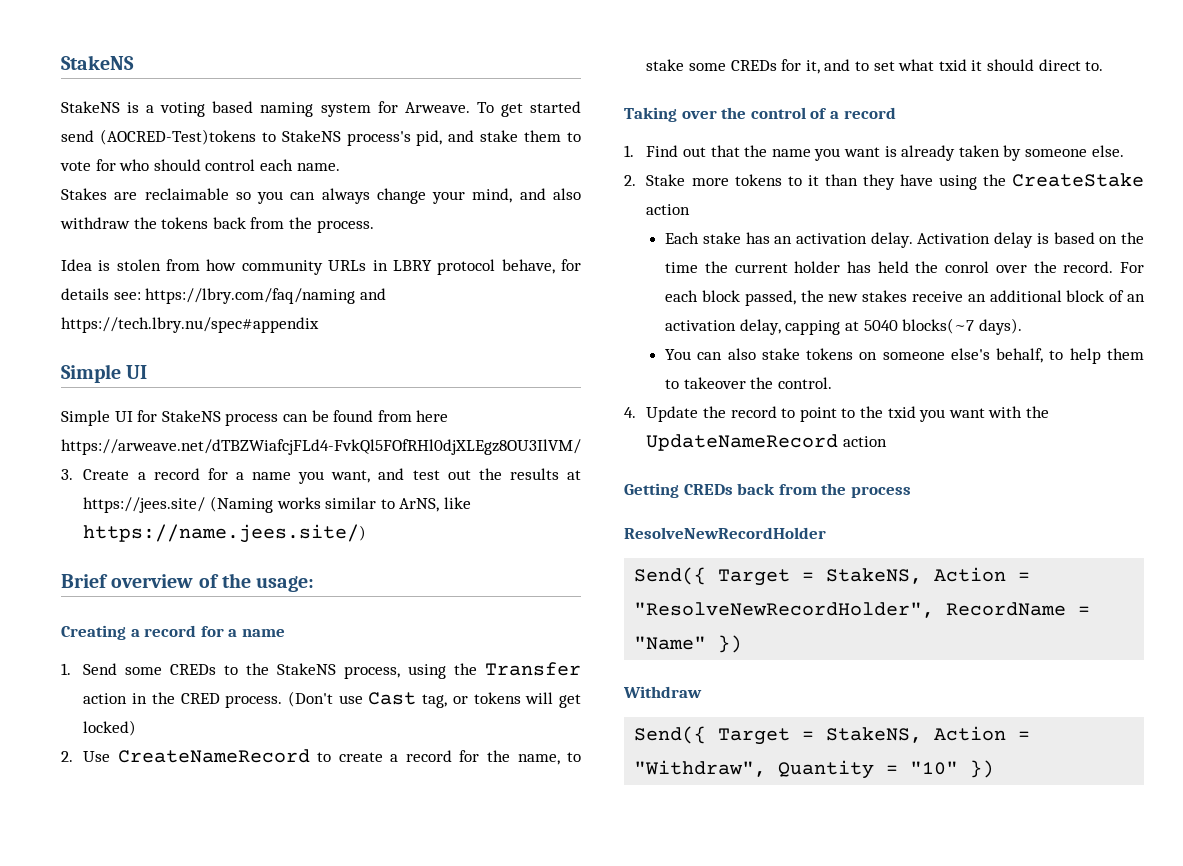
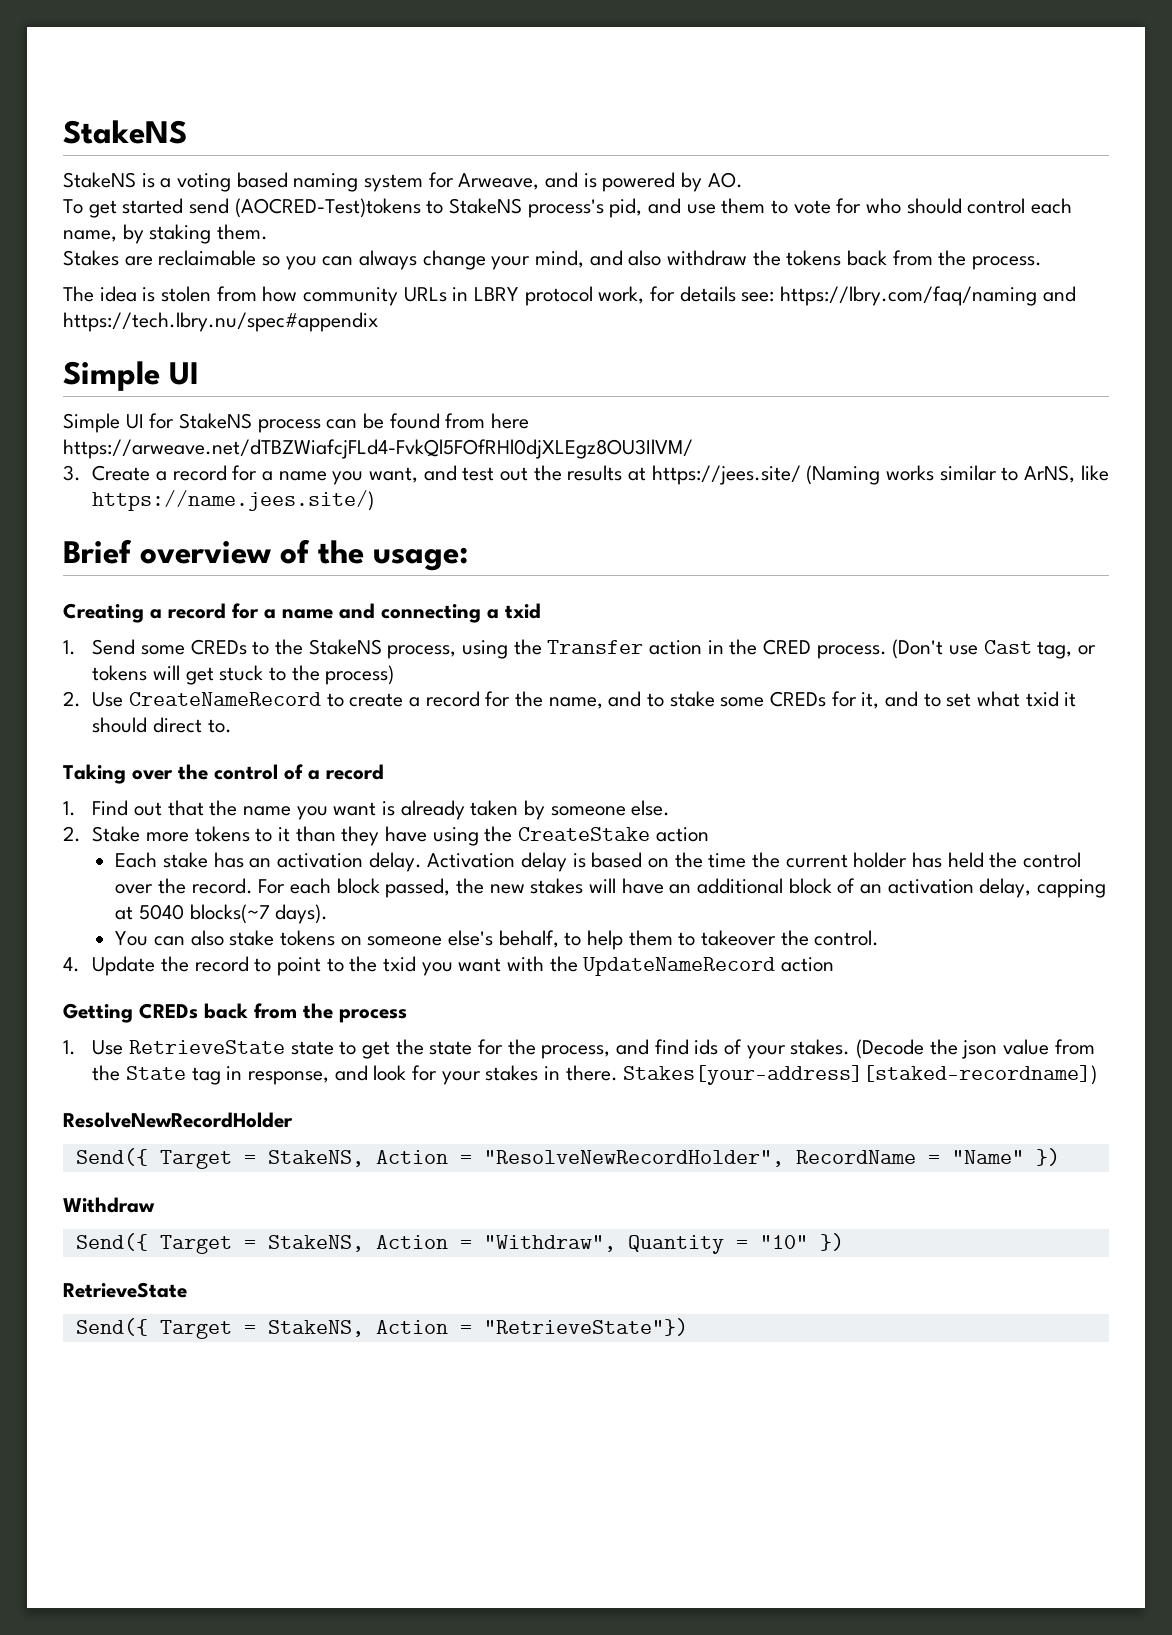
- StakeNS is a voting based naming system for Arweave. To get started send (AOCRED-Test)tokens to StakeNS process's pid, and stake them to vote for who should control each name.
+ StakeNS is a voting based naming system for Arweave, and is powered by AO.
+ To get started send (AOCRED-Test)tokens to StakeNS process's pid, and use them to vote for who should control each name, by staking them.
- Idea is stolen from how community URLs in LBRY protocol behave, for details see: https://lbry.com/faq/naming and https://tech.lbry.nu/spec#appendix
+ The idea is stolen from how community URLs in LBRY protocol work, for details see: https://lbry.com/faq/naming and https://tech.lbry.nu/spec#appendix
- Creating a record for a name
+ Creating a record for a name and connecting a txid
- (Don't use Cast tag, or tokens will get locked)
+ (Don't use Cast tag, or tokens will get stuck to the process)
- 2. Use CreateNameRecord to create a record for the name, to stake some CREDs for it, and to set what txid it should direct to.
+ 2. Use CreateNameRecord to create a record for the name, and to stake some CREDs for it, and to set what txid it should direct to.
- Activation delay is based on the time the current holder has held the conrol over the record.
+ Activation delay is based on the time the current holder has held the control over the record.
- For each block passed, the new stakes receive an additional block of an activation delay, capping at 5040 blocks(~7 days).
+ For each block passed, the new stakes will have an additional block of an activation delay, capping at 5040 blocks(~7 days).
+ 1. Use RetrieveState state to get the state for the process, and find ids of your stakes. (Decode the json value from the State tag in response, and look for your stakes in there. Stakes[your-address][staked-recordname])
  Send({ Target = StakeNS, Action = "Withdraw", Quantity = "10" })
+ RetrieveState
+ Send({ Target = StakeNS, Action = "RetrieveState"})

